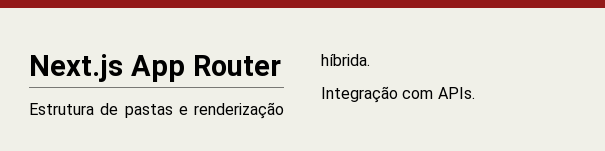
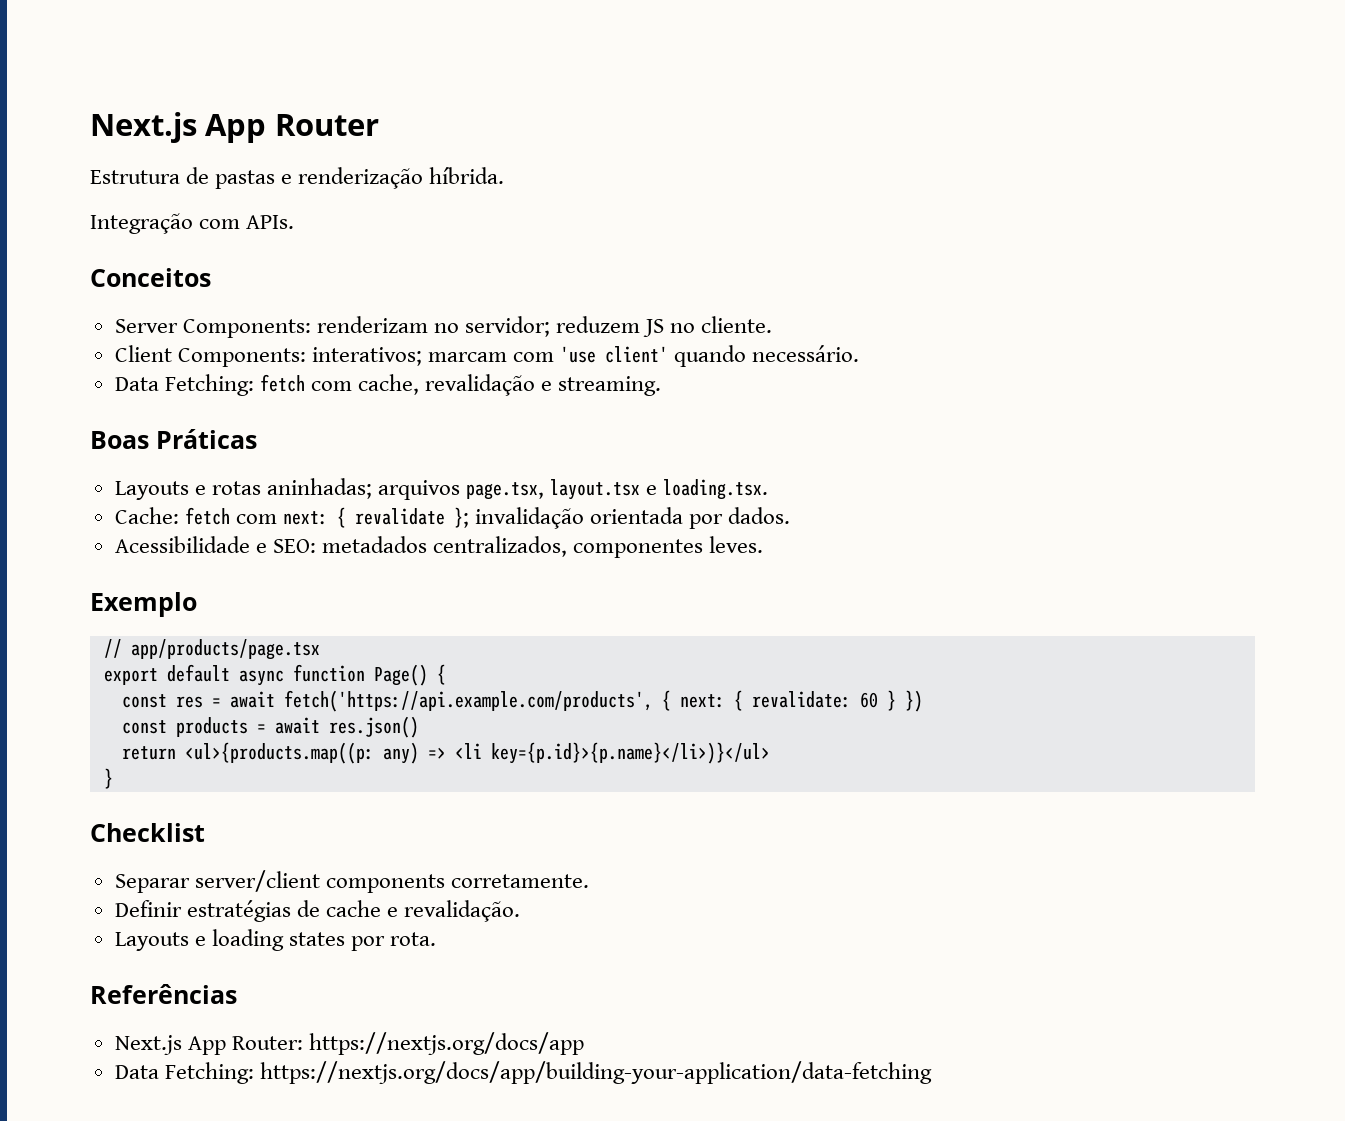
+ Conceitos
+ Server Components: renderizam no servidor; reduzem JS no cliente.
+ Client Components: interativos; marcam com 'use client' quando necessário.
+ Data Fetching: fetch com cache, revalidação e streaming.
+ Boas Práticas
+ Layouts e rotas aninhadas; arquivos page.tsx, layout.tsx e loading.tsx.
+ Cache: fetch com next: { revalidate }; invalidação orientada por dados.
+ Acessibilidade e SEO: metadados centralizados, componentes leves.
+ Exemplo
+ // app/products/page.tsx
+ export default async function Page() {
+ const res = await fetch('https://api.example.com/products', { next: { revalidate: 60 } })
+ const products = await res.json()
+ return <ul>{products.map((p: any) => <li key={p.id}>{p.name}</li>)}</ul>
+ }
+ Checklist
+ Separar server/client components corretamente.
+ Definir estratégias de cache e revalidação.
+ Layouts e loading states por rota.
+ Referências
+ Next.js App Router: https://nextjs.org/docs/app
+ Data Fetching: https://nextjs.org/docs/app/building-your-application/data-fetching

